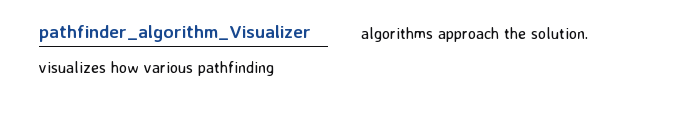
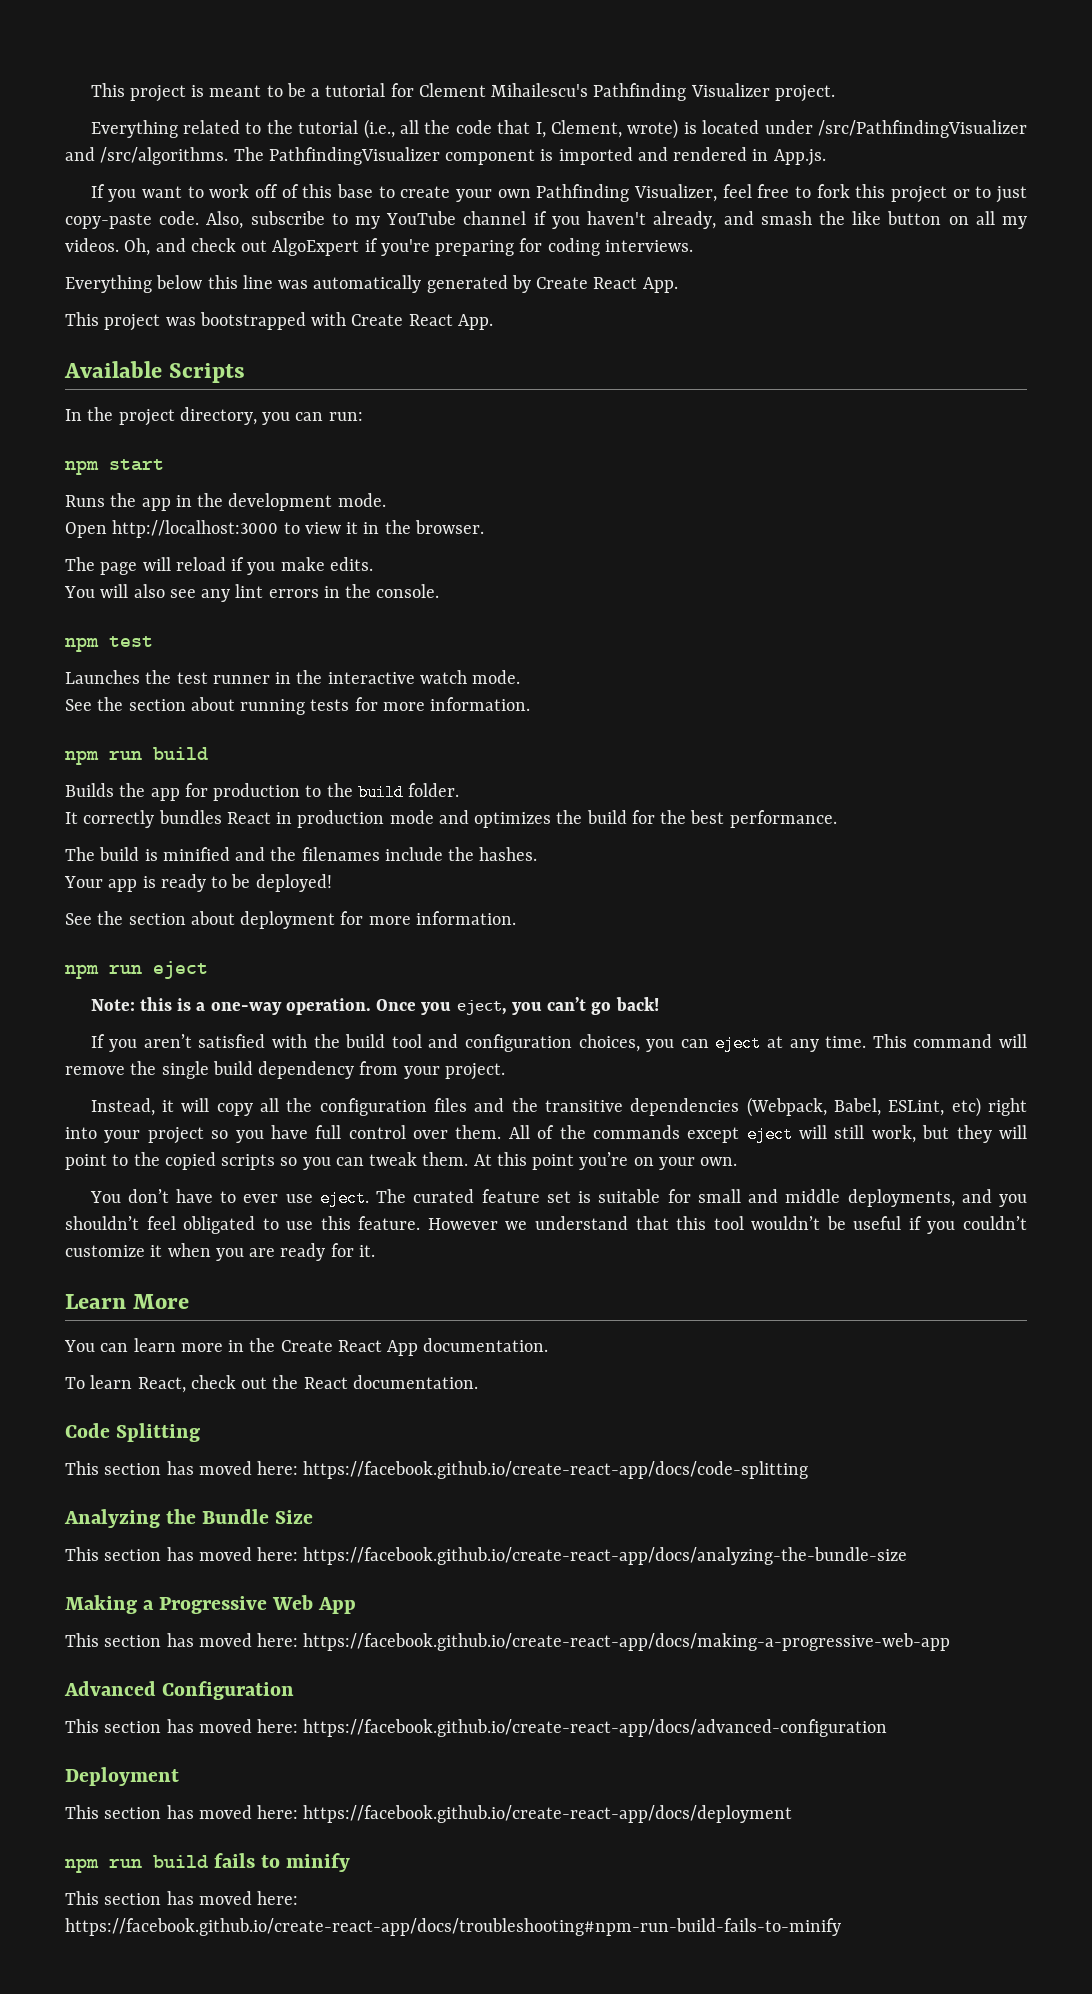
- pathfinder_algorithm_Visualizer
- visualizes how various pathfinding algorithms approach the solution.
+ This project is meant to be a tutorial for Clement Mihailescu's Pathfinding Visualizer project.
+ Everything related to the tutorial (i.e., all the code that I, Clement, wrote) is located under /src/PathfindingVisualizer and /src/algorithms. The PathfindingVisualizer component is imported and rendered in App.js.
+ If you want to work off of this base to create your own Pathfinding Visualizer, feel free to fork this project or to just copy-paste code. Also, subscribe to my YouTube channel if you haven't already, and smash the like button on all my videos. Oh, and check out AlgoExpert if you're preparing for coding interviews.
+ Everything below this line was automatically generated by Create React App.
+ This project was bootstrapped with Create React App.
+ Available Scripts
+ In the project directory, you can run:
+ npm start
+ Runs the app in the development mode.
+ Open http://localhost:3000 to view it in the browser.
+ The page will reload if you make edits.
+ You will also see any lint errors in the console.
+ npm test
+ Launches the test runner in the interactive watch mode.
+ See the section about running tests for more information.
+ npm run build
+ Builds the app for production to the build folder.
+ It correctly bundles React in production mode and optimizes the build for the best performance.
+ The build is minified and the filenames include the hashes.
+ Your app is ready to be deployed!
+ See the section about deployment for more information.
+ npm run eject
+ Note: this is a one-way operation. Once you eject, you can’t go back!
+ If you aren’t satisfied with the build tool and configuration choices, you can eject at any time. This command will remove the single build dependency from your project.
+ Instead, it will copy all the configuration files and the transitive dependencies (Webpack, Babel, ESLint, etc) right into your project so you have full control over them. All of the commands except eject will still work, but they will point to the copied scripts so you can tweak them. At this point you’re on your own.
+ You don’t have to ever use eject. The curated feature set is suitable for small and middle deployments, and you shouldn’t feel obligated to use this feature. However we understand that this tool wouldn’t be useful if you couldn’t customize it when you are ready for it.
+ Learn More
+ You can learn more in the Create React App documentation.
+ To learn React, check out the React documentation.
+ Code Splitting
+ This section has moved here: https://facebook.github.io/create-react-app/docs/code-splitting
+ Analyzing the Bundle Size
+ This section has moved here: https://facebook.github.io/create-react-app/docs/analyzing-the-bundle-size
+ Making a Progressive Web App
+ This section has moved here: https://facebook.github.io/create-react-app/docs/making-a-progressive-web-app
+ Advanced Configuration
+ This section has moved here: https://facebook.github.io/create-react-app/docs/advanced-configuration
+ Deployment
+ This section has moved here: https://facebook.github.io/create-react-app/docs/deployment
+ npm run build fails to minify
+ This section has moved here: https://facebook.github.io/create-react-app/docs/troubleshooting#npm-run-build-fails-to-minify

